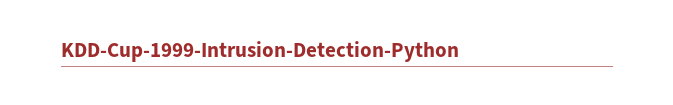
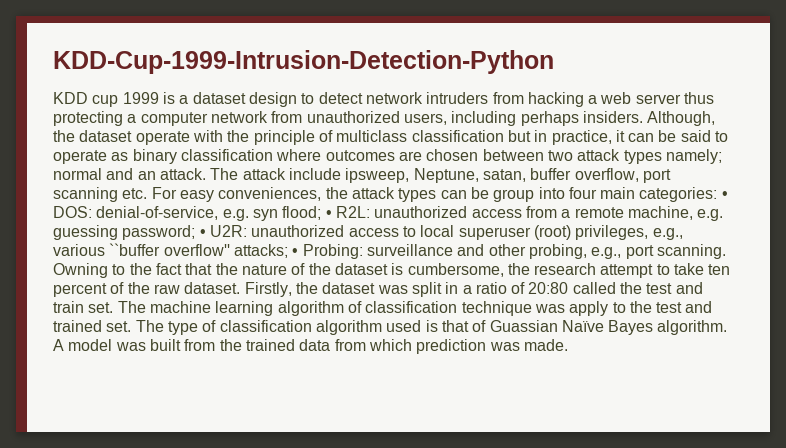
+ KDD cup 1999 is a dataset design to detect network intruders from hacking a web server thus protecting a computer network from unauthorized users, including perhaps insiders. Although, the dataset operate with the principle of multiclass classification but in practice, it can be said to operate as binary classification where outcomes are chosen between two attack types namely; normal and an attack. The attack include ipsweep, Neptune, satan, buffer overflow, port scanning etc. For easy conveniences, the attack types can be group into four main categories: • DOS: denial-of-service, e.g. syn flood; • R2L: unauthorized access from a remote machine, e.g. guessing password; • U2R: unauthorized access to local superuser (root) privileges, e.g., various ``buffer overflow'' attacks; • Probing: surveillance and other probing, e.g., port scanning. Owning to the fact that the nature of the dataset is cumbersome, the research attempt to take ten percent of the raw dataset. Firstly, the dataset was split in a ratio of 20:80 called the test and train set. The machine learning algorithm of classification technique was apply to the test and trained set. The type of classification algorithm used is that of Guassian Naïve Bayes algorithm. A model was built from the trained data from which prediction was made.

